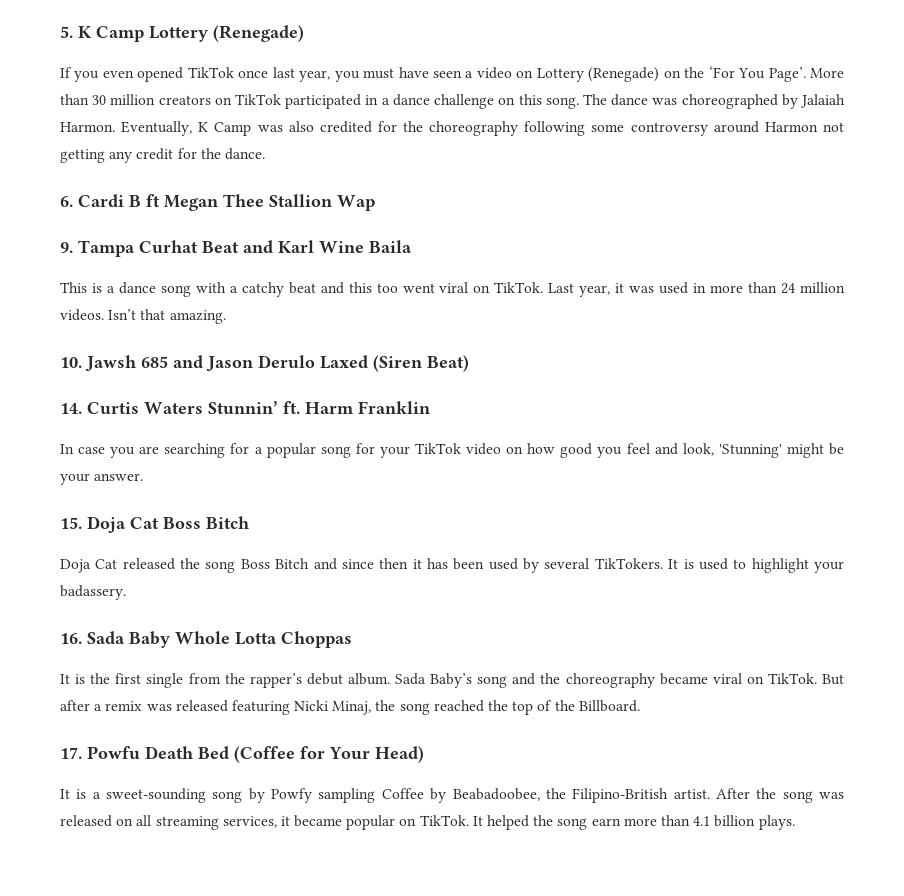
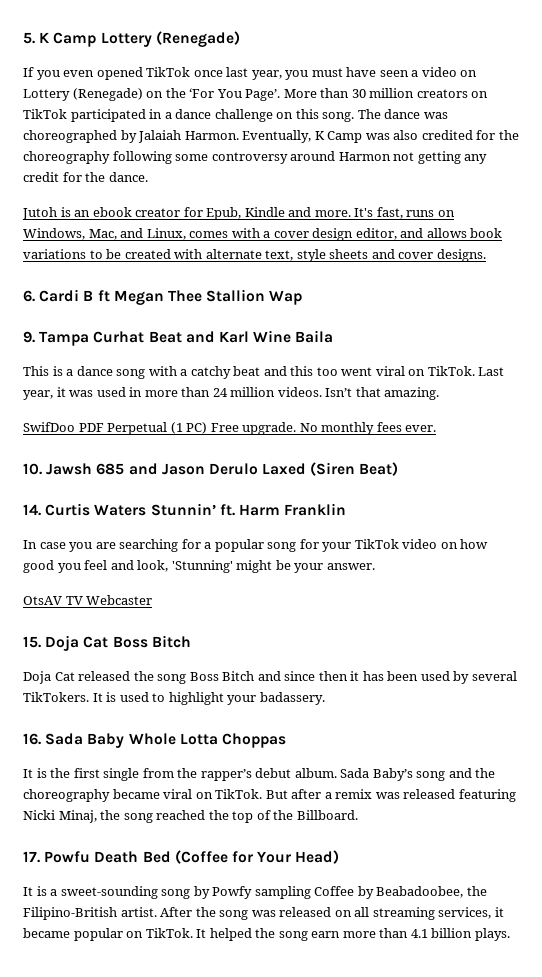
+ Jutoh is an ebook creator for Epub, Kindle and more. It's fast, runs on Windows, Mac, and Linux, comes with a cover design editor, and allows book variations to be created with alternate text, style sheets and cover designs.
+ SwifDoo PDF Perpetual (1 PC) Free upgrade. No monthly fees ever.
+ OtsAV TV Webcaster

